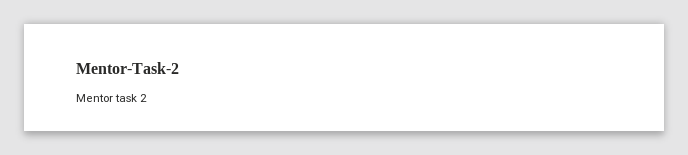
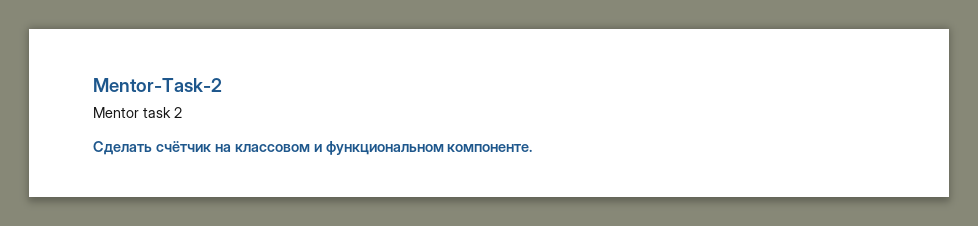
+ Сделать счётчик на классовом и функциональном компоненте.

